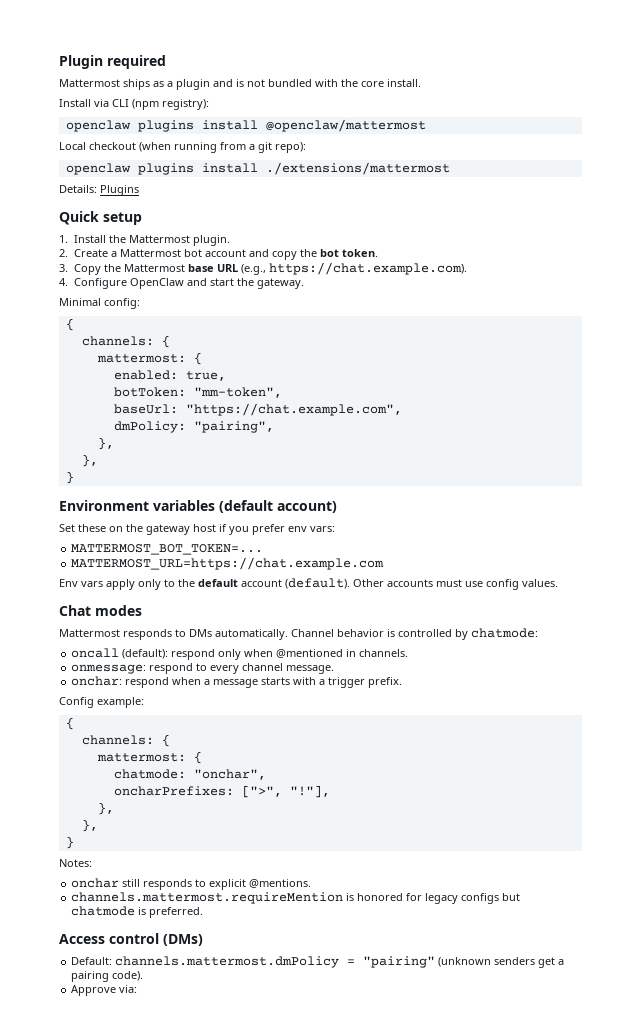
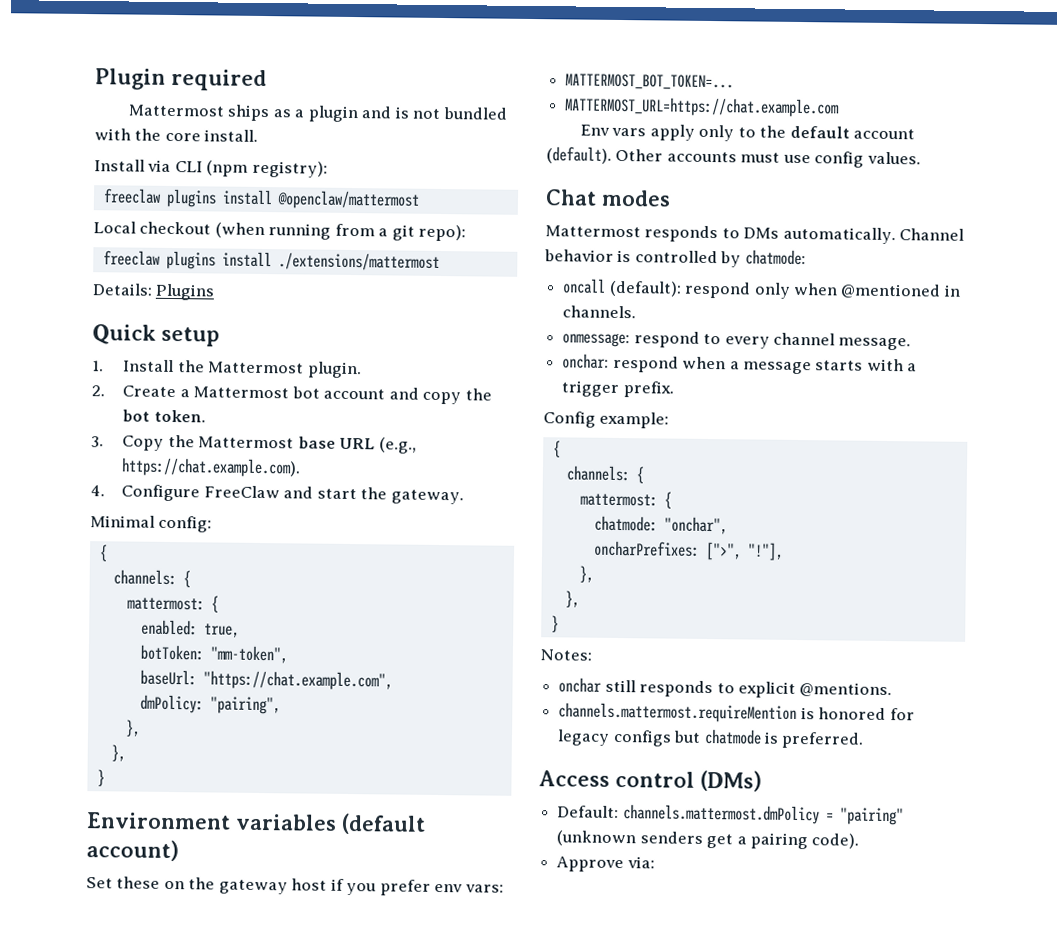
- openclaw plugins install @openclaw/mattermost
+ freeclaw plugins install @openclaw/mattermost
- openclaw plugins install ./extensions/mattermost
+ freeclaw plugins install ./extensions/mattermost
- 4. Configure OpenClaw and start the gateway.
+ 4. Configure FreeClaw and start the gateway.

